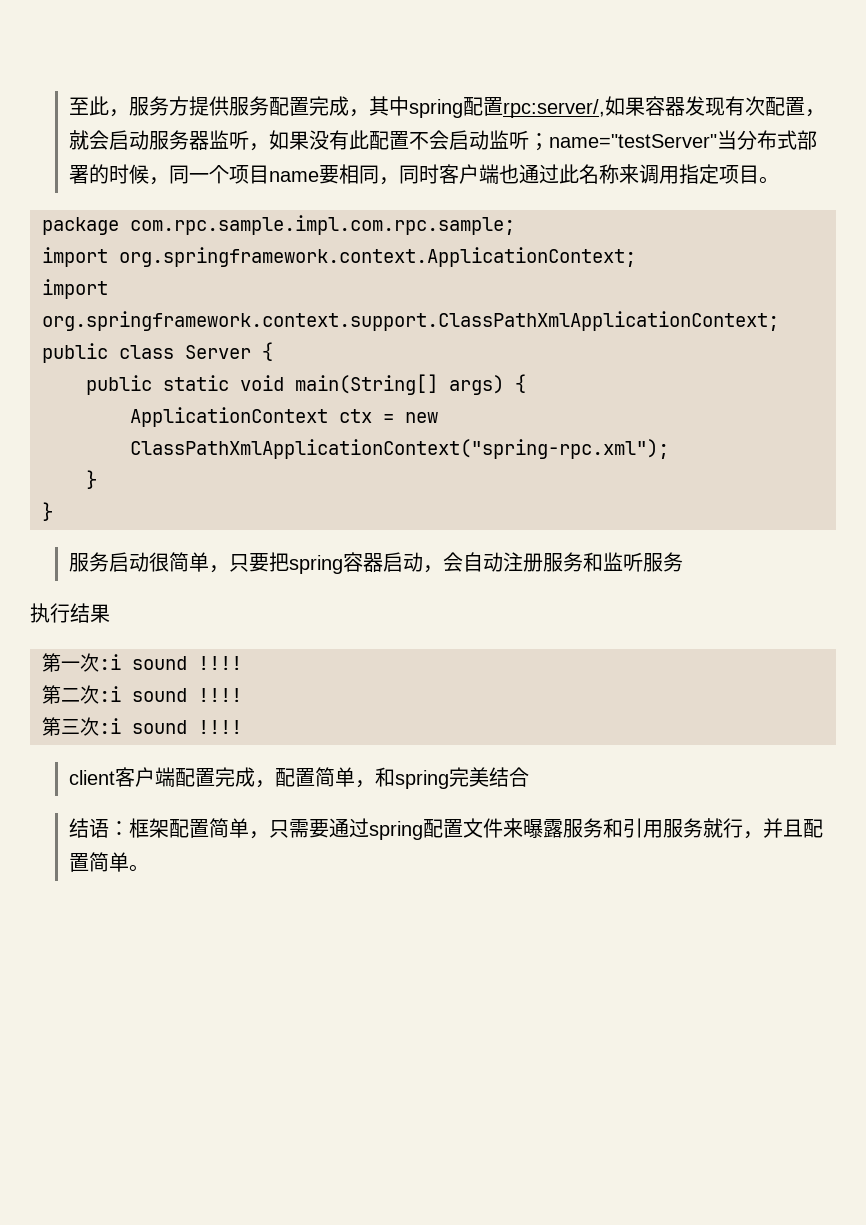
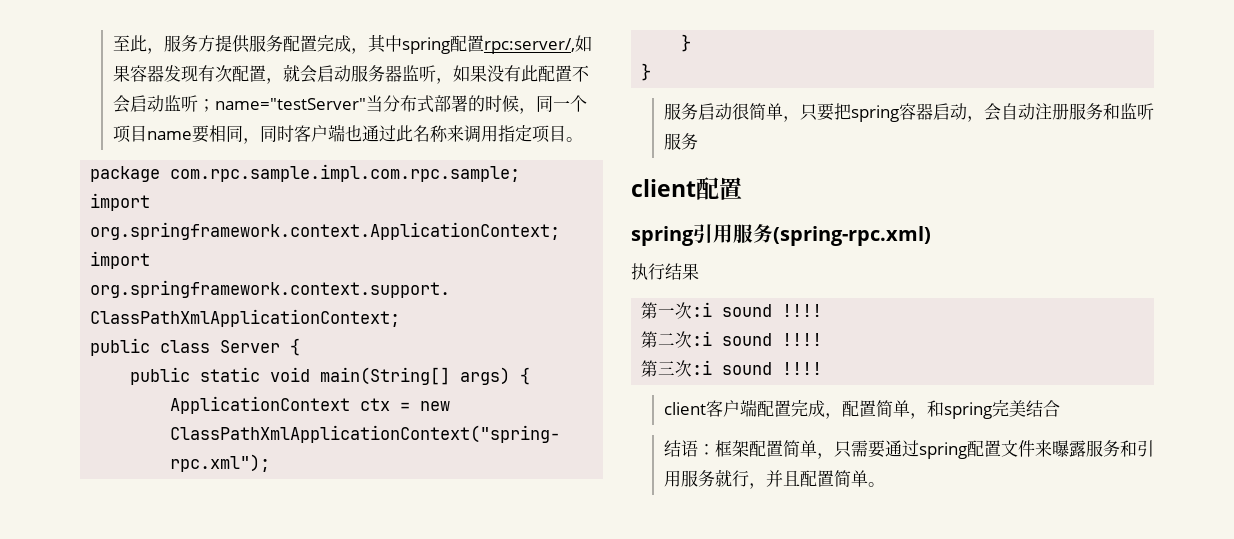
+ client配置
+ spring引用服务(spring-rpc.xml)

